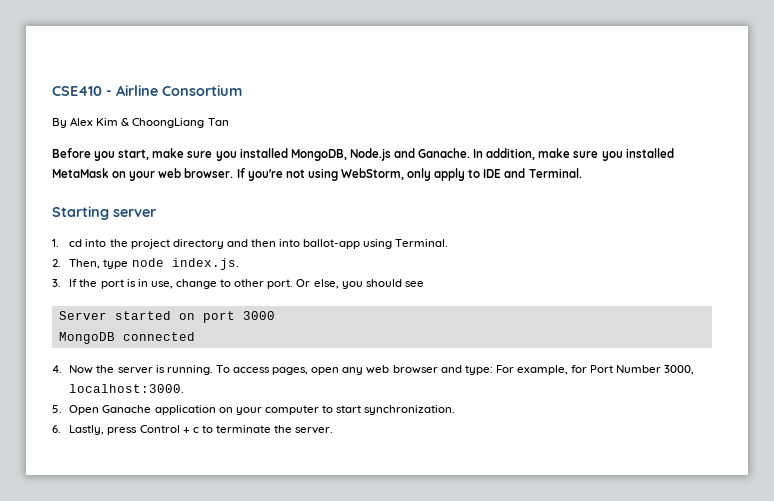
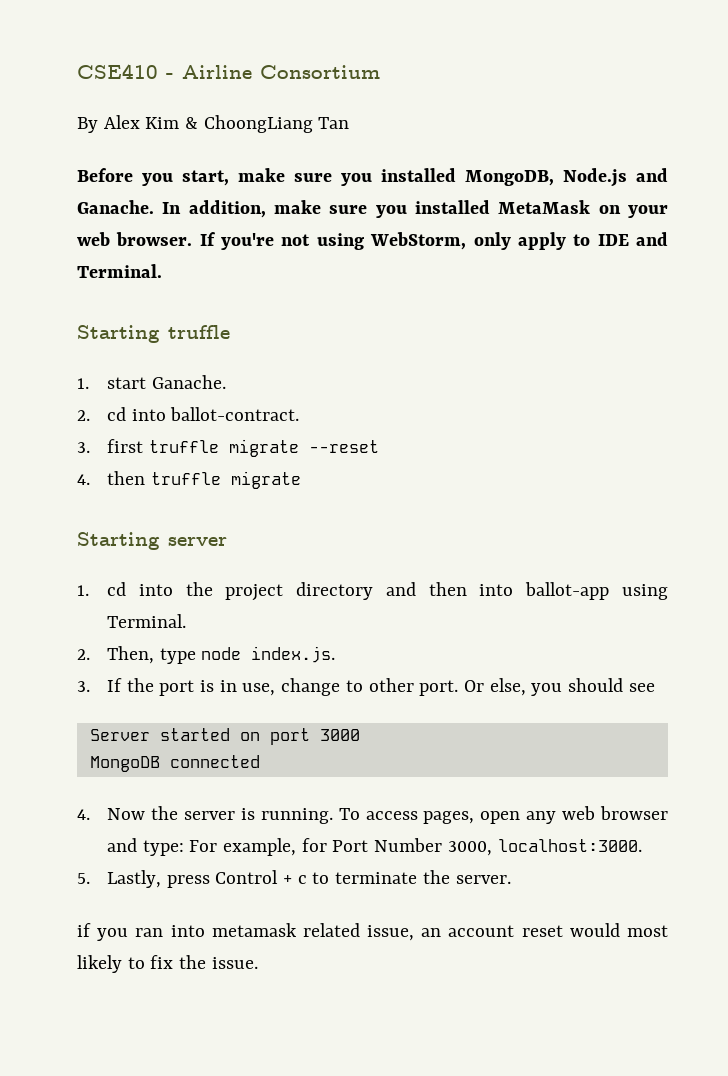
+ Starting truffle
+ 1. start Ganache.
+ 2. cd into ballot-contract.
+ 3. first truffle migrate --reset
+ 4. then truffle migrate
- 5. Open Ganache application on your computer to start synchronization.
- 6. Lastly, press Control + c to terminate the server.
+ 5. Lastly, press Control + c to terminate the server.
+ if you ran into metamask related issue, an account reset would most likely to fix the issue.

